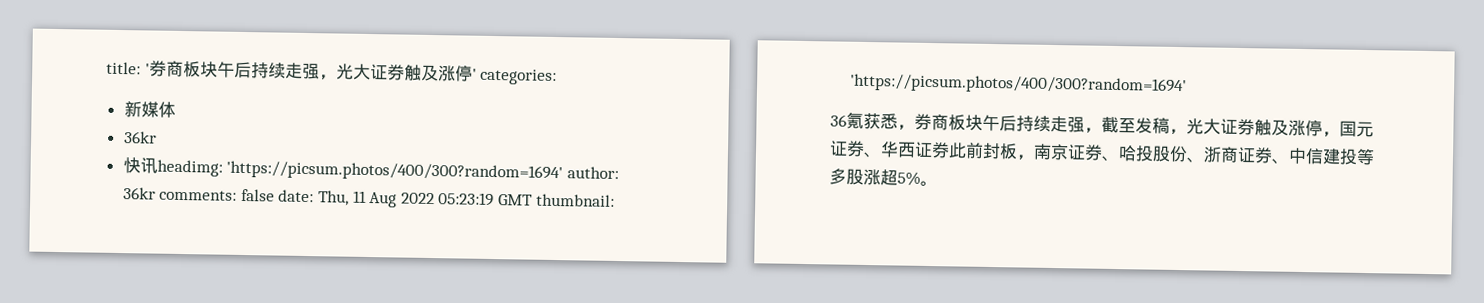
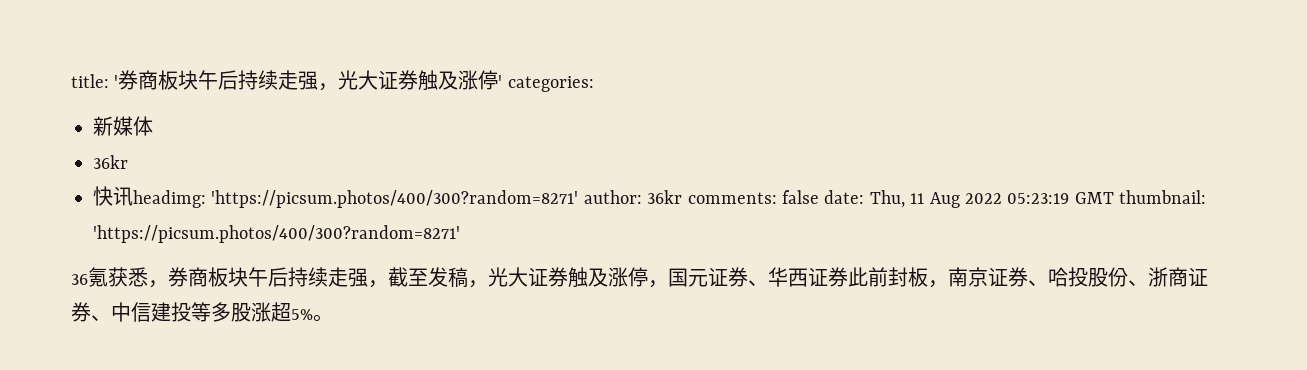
- 快讯headimg: 'https://picsum.photos/400/300?random=1694' author: 36kr comments: false date: Thu, 11 Aug 2022 05:23:19 GMT thumbnail: 'https://picsum.photos/400/300?random=1694'
+ 快讯headimg: 'https://picsum.photos/400/300?random=8271' author: 36kr comments: false date: Thu, 11 Aug 2022 05:23:19 GMT thumbnail: 'https://picsum.photos/400/300?random=8271'

